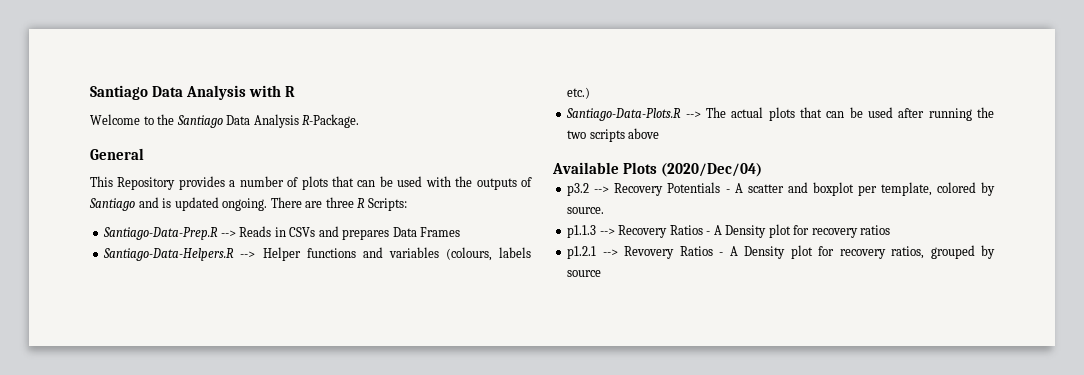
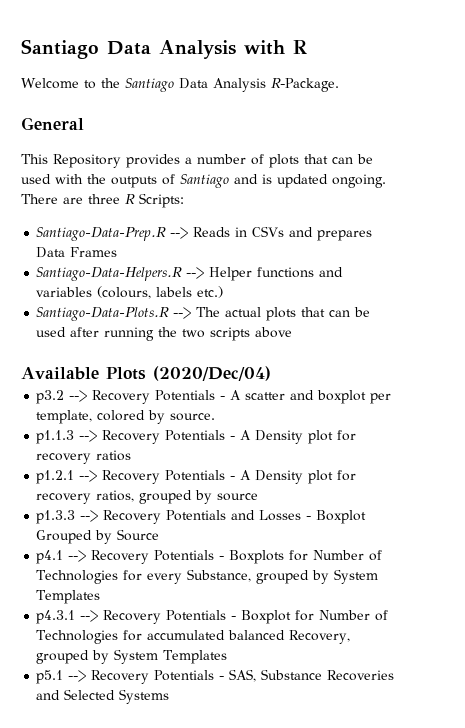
- p1.1.3 --> Recovery Ratios - A Density plot for recovery ratios
+ p1.1.3 --> Recovery Potentials - A Density plot for recovery ratios
- p1.2.1 --> Revovery Ratios - A Density plot for recovery ratios, grouped by source
+ p1.2.1 --> Recovery Potentials - A Density plot for recovery ratios, grouped by source
+ p1.3.3 --> Recovery Potentials and Losses - Boxplot Grouped by Source
+ p4.1 --> Recovery Potentials - Boxplots for Number of Technologies for every Substance, grouped by System Templates
+ p4.3.1 --> Recovery Potentials - Boxplot for Number of Technologies for accumulated balanced Recovery, grouped by System Templates
+ p5.1 --> Recovery Potentials - SAS, Substance Recoveries and Selected Systems

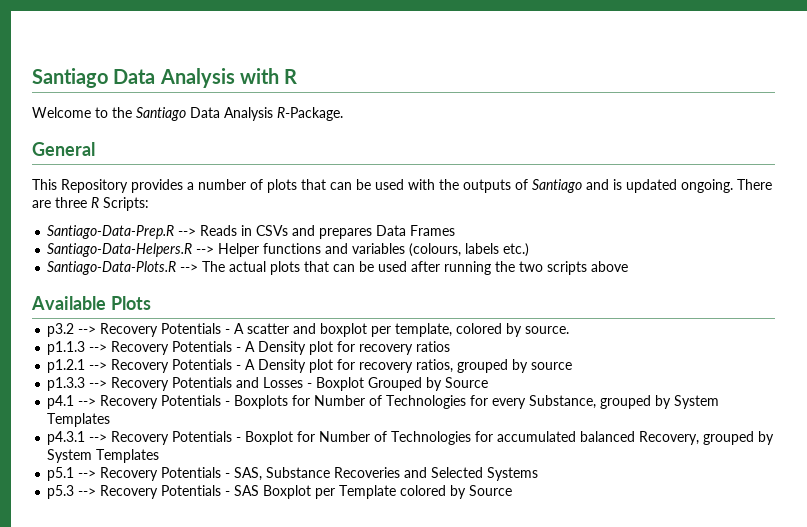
- Available Plots (2020/Dec/04)
+ Available Plots
+ p5.3 --> Recovery Potentials - SAS Boxplot per Template colored by Source

